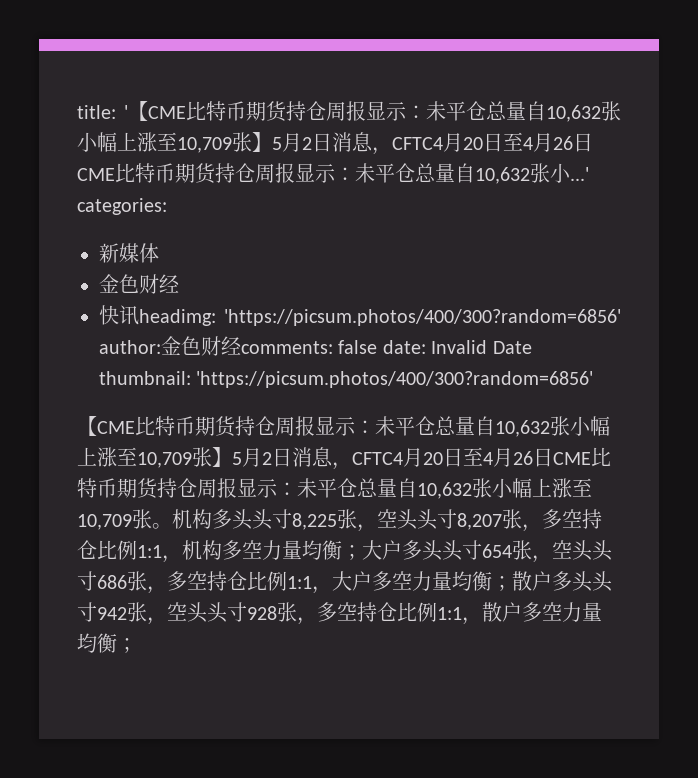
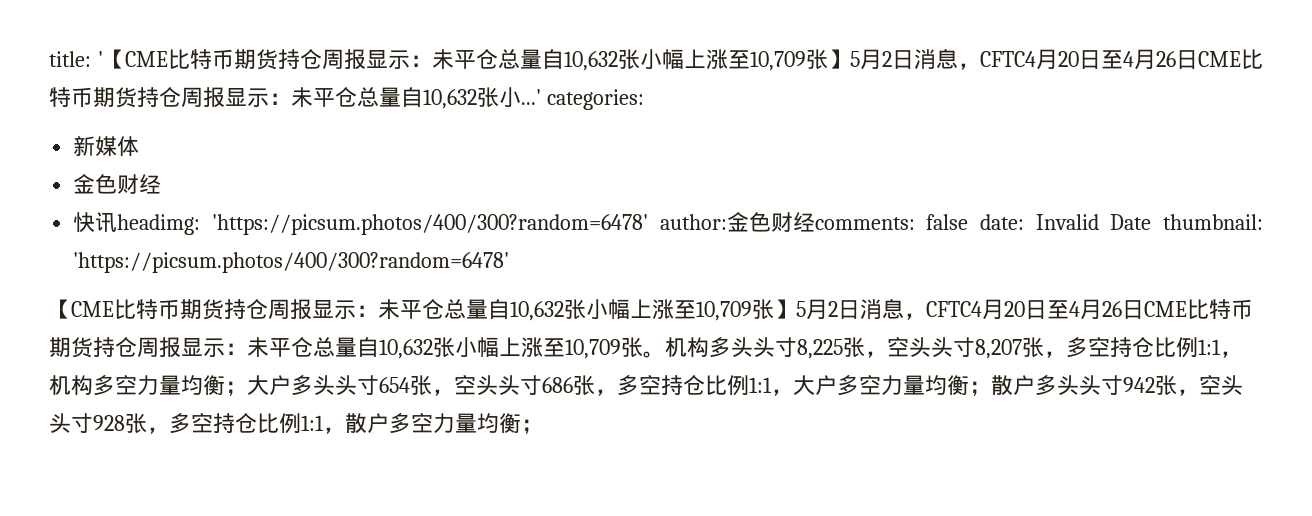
- 快讯headimg: 'https://picsum.photos/400/300?random=6856' author:金色财经comments: false date: Invalid Date thumbnail: 'https://picsum.photos/400/300?random=6856'
+ 快讯headimg: 'https://picsum.photos/400/300?random=6478' author:金色财经comments: false date: Invalid Date thumbnail: 'https://picsum.photos/400/300?random=6478'

